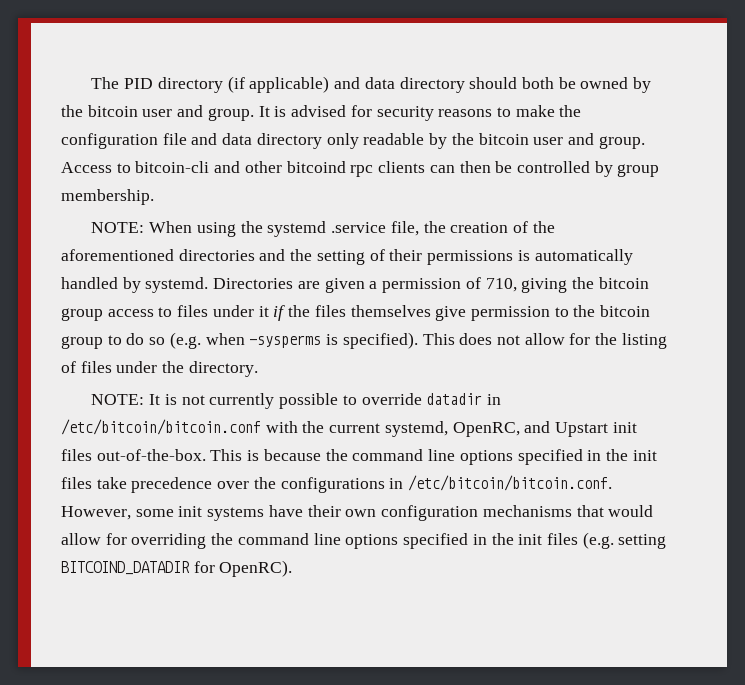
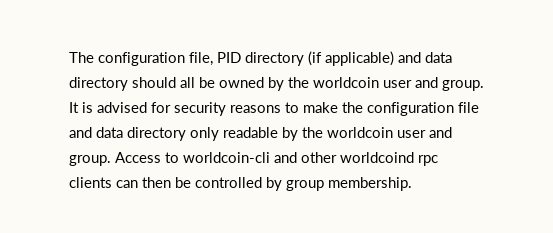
- The PID directory (if applicable) and data directory should both be owned by the bitcoin user and group.
+ The configuration file, PID directory (if applicable) and data directory should all be owned by the worldcoin user and group.
- It is advised for security reasons to make the configuration file and data directory only readable by the bitcoin user and group.
+ It is advised for security reasons to make the configuration file and data directory only readable by the worldcoin user and group.
- Access to bitcoin-cli and other bitcoind rpc clients can then be controlled by group membership.
+ Access to worldcoin-cli and other worldcoind rpc clients can then be controlled by group membership.
- NOTE: When using the systemd .service file, the creation of the aforementioned directories and the setting of their permissions is automatically handled by systemd. Directories are given a permission of 710, giving the bitcoin group access to files under it if the files themselves give permission to the bitcoin group to do so (e.g. when -sysperms is specified). This does not allow for the listing of files under the directory.
- NOTE: It is not currently possible to override datadir in /etc/bitcoin/bitcoin.conf with the current systemd, OpenRC, and Upstart init files out-of-the-box. This is because the command line options specified in the init files take precedence over the configurations in /etc/bitcoin/bitcoin.conf. However, some init systems have their own configuration mechanisms that would allow for overriding the command line options specified in the init files (e.g. setting BITCOIND_DATADIR for OpenRC).

